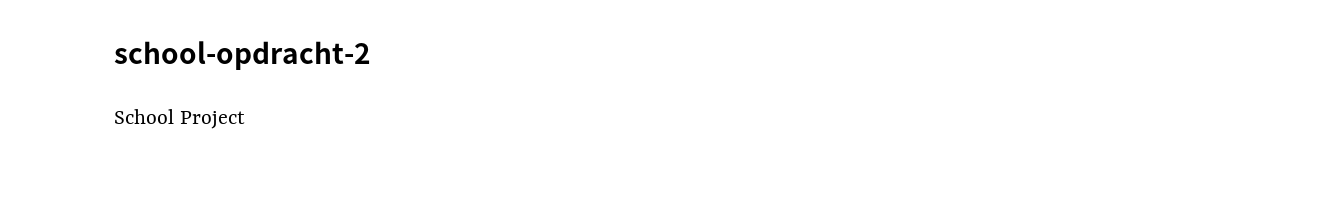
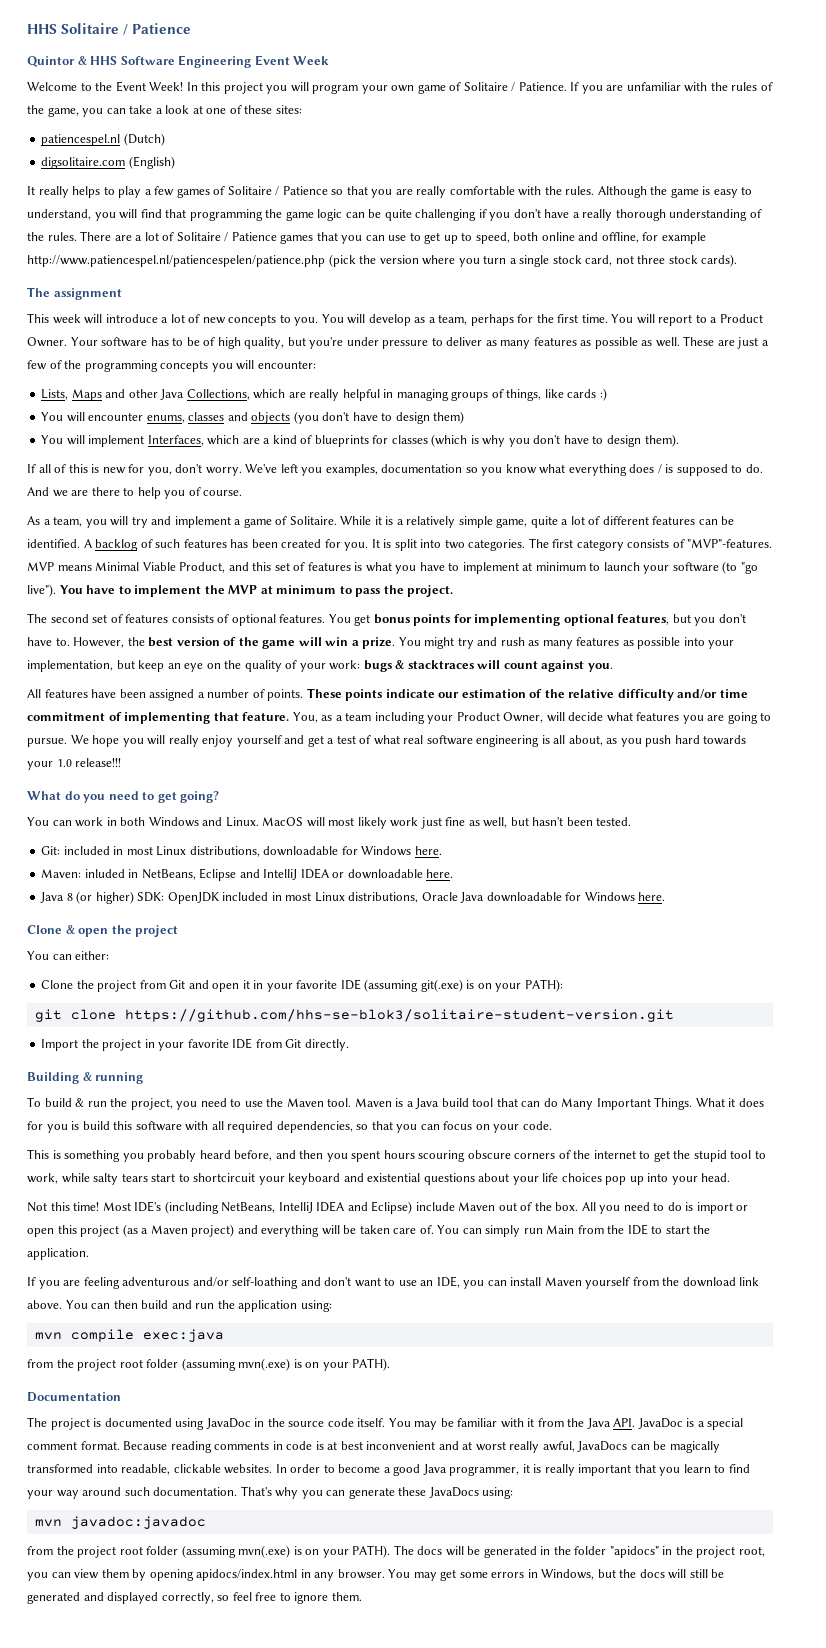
- school-opdracht-2
- School Project
+ HHS Solitaire / Patience
+ Quintor & HHS Software Engineering Event Week
+ Welcome to the Event Week! In this project you will program your own game of Solitaire / Patience. If you are unfamiliar with the rules of the game, you can take a look at one of these sites:
+ patiencespel.nl (Dutch)
+ digsolitaire.com (English)
+ It really helps to play a few games of Solitaire / Patience so that you are really comfortable with the rules. Although the game is easy to understand, you will find that programming the game logic can be quite challenging if you don't have a really thorough understanding of the rules. There are a lot of Solitaire / Patience games that you can use to get up to speed, both online and offline, for example http://www.patiencespel.nl/patiencespelen/patience.php (pick the version where you turn a single stock card, not three stock cards).
+ The assignment
+ This week will introduce a lot of new concepts to you. You will develop as a team, perhaps for the first time. You will report to a Product Owner. Your software has to be of high quality, but you're under pressure to deliver as many features as possible as well. These are just a few of the programming concepts you will encounter:
+ Lists, Maps and other Java Collections, which are really helpful in managing groups of things, like cards :)
+ You will encounter enums, classes and objects (you don't have to design them)
+ You will implement Interfaces, which are a kind of blueprints for classes (which is why you don't have to design them).
+ If all of this is new for you, don't worry. We've left you examples, documentation so you know what everything does / is supposed to do. And we are there to help you of course.
+ As a team, you will try and implement a game of Solitaire. While it is a relatively simple game, quite a lot of different features can be identified. A backlog of such features has been created for you. It is split into two categories. The first category consists of "MVP"-features. MVP means Minimal Viable Product, and this set of features is what you have to implement at minimum to launch your software (to "go live"). You have to implement the MVP at minimum to pass the project.
+ The second set of features consists of optional features. You get bonus points for implementing optional features, but you don't have to. However, the best version of the game will win a prize. You might try and rush as many features as possible into your implementation, but keep an eye on the quality of your work: bugs & stacktraces will count against you.
+ All features have been assigned a number of points. These points indicate our estimation of the relative difficulty and/or time commitment of implementing that feature. You, as a team including your Product Owner, will decide what features you are going to pursue. We hope you will really enjoy yourself and get a test of what real software engineering is all about, as you push hard towards your 1.0 release!!!
+ What do you need to get going?
+ You can work in both Windows and Linux. MacOS will most likely work just fine as well, but hasn't been tested.
+ Git: included in most Linux distributions, downloadable for Windows here.
+ Maven: inluded in NetBeans, Eclipse and IntelliJ IDEA or downloadable here.
+ Java 8 (or higher) SDK: OpenJDK included in most Linux distributions, Oracle Java downloadable for Windows here.
+ Clone & open the project
+ You can either:
+ Clone the project from Git and open it in your favorite IDE (assuming git(.exe) is on your PATH):
+ git clone https://github.com/hhs-se-blok3/solitaire-student-version.git
+ Import the project in your favorite IDE from Git directly.
+ Building & running
+ To build & run the project, you need to use the Maven tool. Maven is a Java build tool that can do Many Important Things. What it does for you is build this software with all required dependencies, so that you can focus on your code.
+ This is something you probably heard before, and then you spent hours scouring obscure corners of the internet to get the stupid tool to work, while salty tears start to shortcircuit your keyboard and existential questions about your life choices pop up into your head.
+ Not this time! Most IDE's (including NetBeans, IntelliJ IDEA and Eclipse) include Maven out of the box. All you need to do is import or open this project (as a Maven project) and everything will be taken care of. You can simply run Main from the IDE to start the application.
+ If you are feeling adventurous and/or self-loathing and don't want to use an IDE, you can install Maven yourself from the download link above. You can then build and run the application using:
+ mvn compile exec:java
+ from the project root folder (assuming mvn(.exe) is on your PATH).
+ Documentation
+ The project is documented using JavaDoc in the source code itself. You may be familiar with it from the Java API. JavaDoc is a special comment format. Because reading comments in code is at best inconvenient and at worst really awful, JavaDocs can be magically transformed into readable, clickable websites. In order to become a good Java programmer, it is really important that you learn to find your way around such documentation. That's why you can generate these JavaDocs using:
+ mvn javadoc:javadoc
+ from the project root folder (assuming mvn(.exe) is on your PATH). The docs will be generated in the folder "apidocs" in the project root, you can view them by opening apidocs/index.html in any browser. You may get some errors in Windows, but the docs will still be generated and displayed correctly, so feel free to ignore them.

